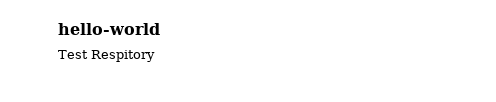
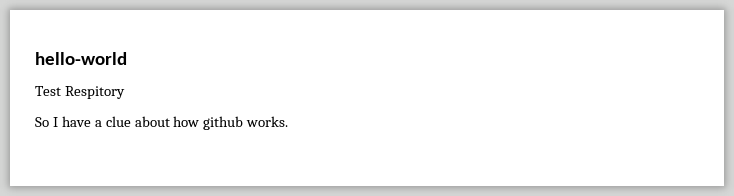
+ So I have a clue about how github works.

